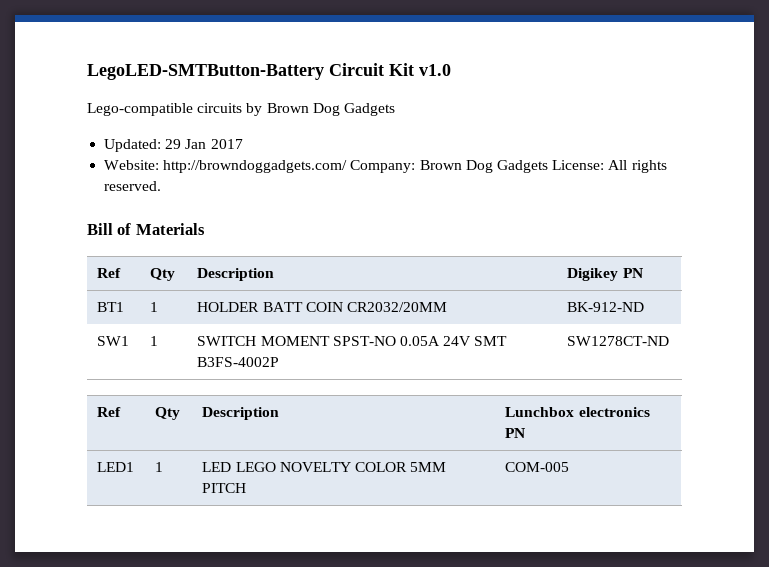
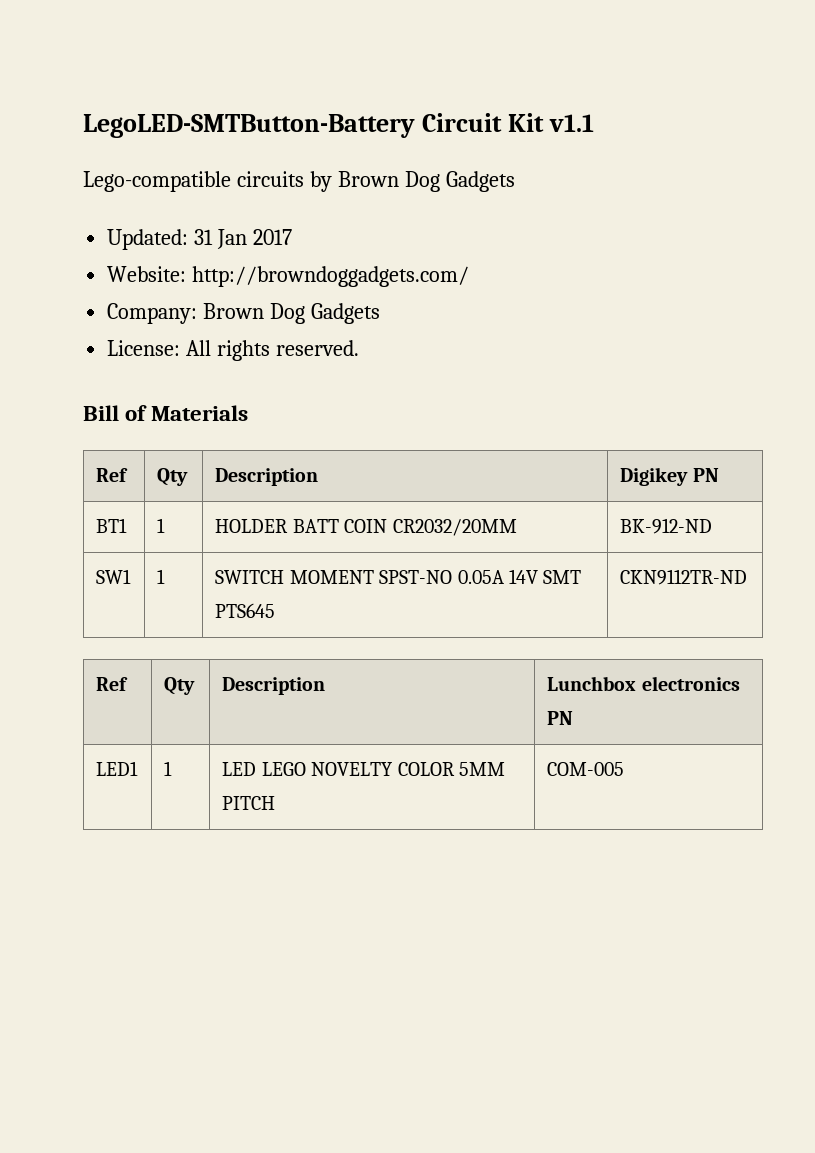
- LegoLED-SMTButton-Battery Circuit Kit v1.0
+ LegoLED-SMTButton-Battery Circuit Kit v1.1
- Updated: 29 Jan 2017
+ Updated: 31 Jan 2017
- Website: http://browndoggadgets.com/ Company: Brown Dog Gadgets License: All rights reserved.
+ Website: http://browndoggadgets.com/
+ Company: Brown Dog Gadgets
+ License: All rights reserved.
- SW1 | 1 | SWITCH MOMENT SPST-NO 0.05A 24V SMT B3FS-4002P | SW1278CT-ND
+ SW1 | 1 | SWITCH MOMENT SPST-NO 0.05A 14V SMT PTS645 | CKN9112TR-ND

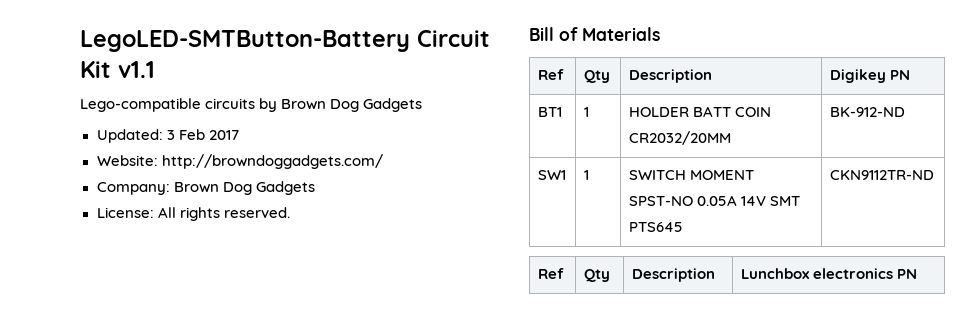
- Updated: 31 Jan 2017
+ Updated: 3 Feb 2017
- LED1 | 1 | LED LEGO NOVELTY COLOR 5MM PITCH | COM-005

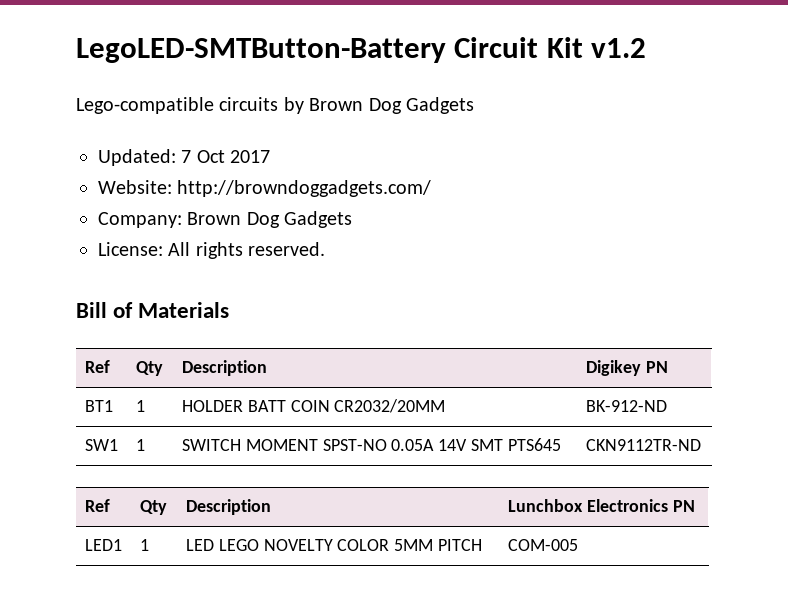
- LegoLED-SMTButton-Battery Circuit Kit v1.1
+ LegoLED-SMTButton-Battery Circuit Kit v1.2
- Updated: 3 Feb 2017
+ Updated: 7 Oct 2017
- Ref | Qty | Description | Lunchbox electronics PN
+ Ref | Qty | Description | Lunchbox Electronics PN
+ LED1 | 1 | LED LEGO NOVELTY COLOR 5MM PITCH | COM-005

